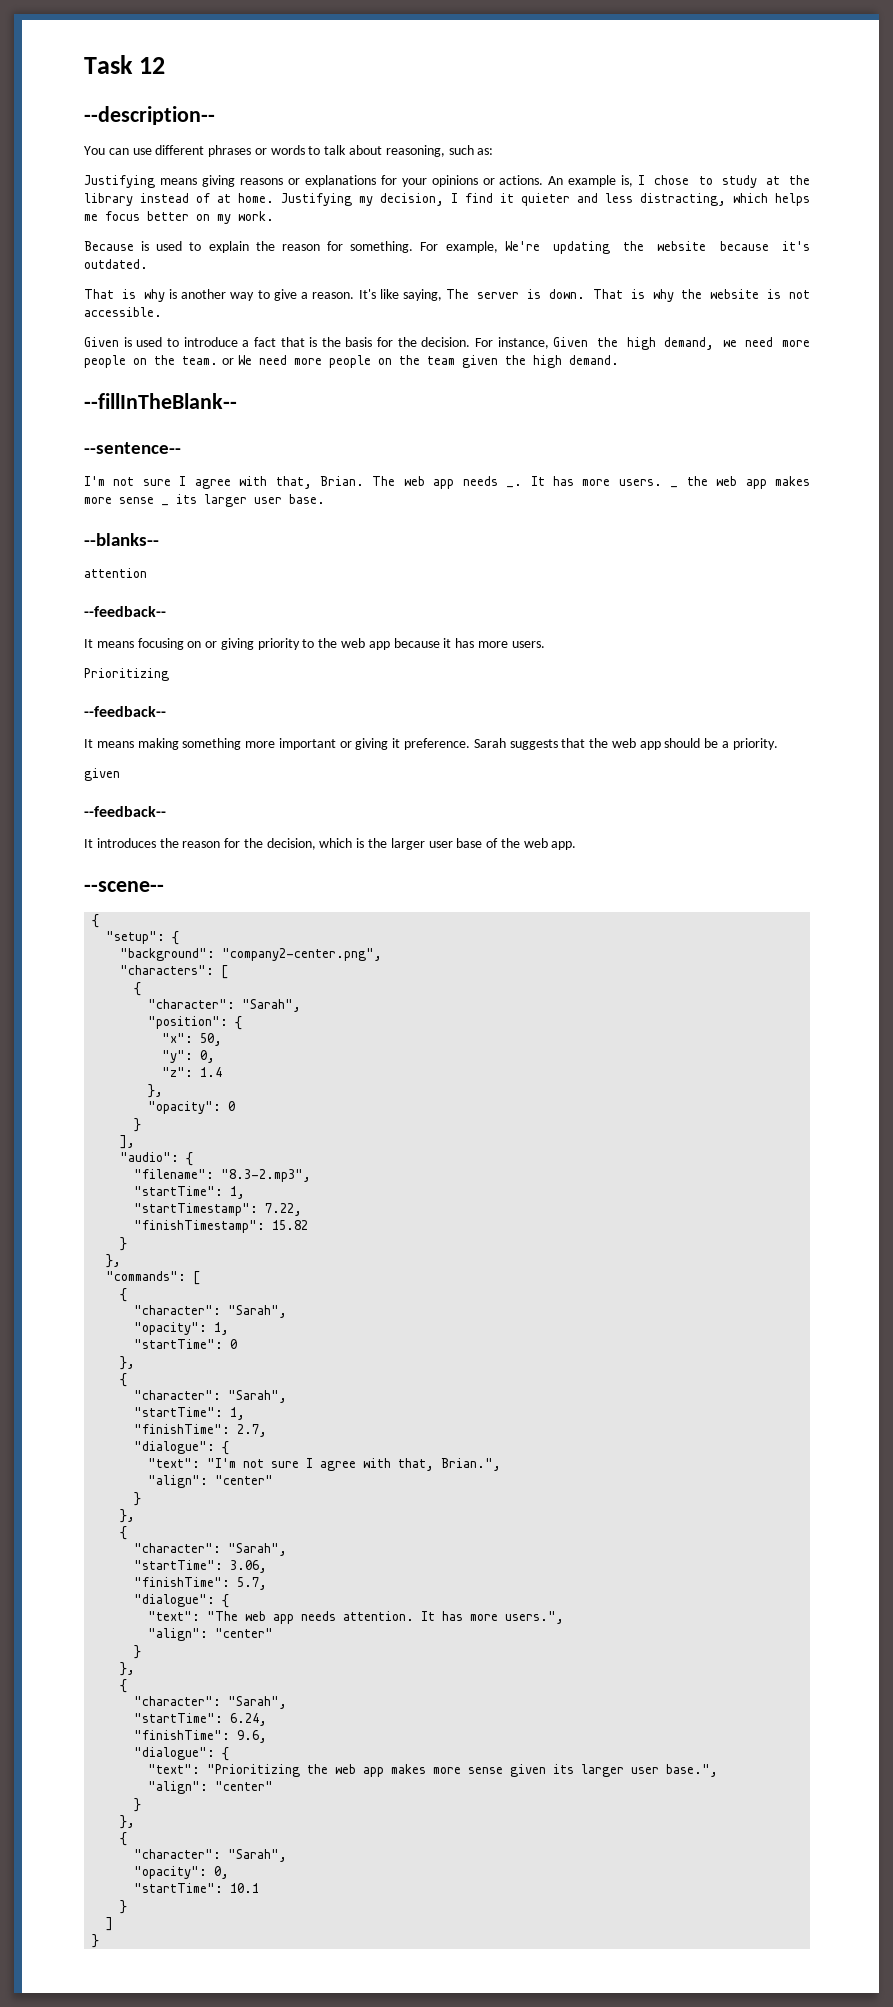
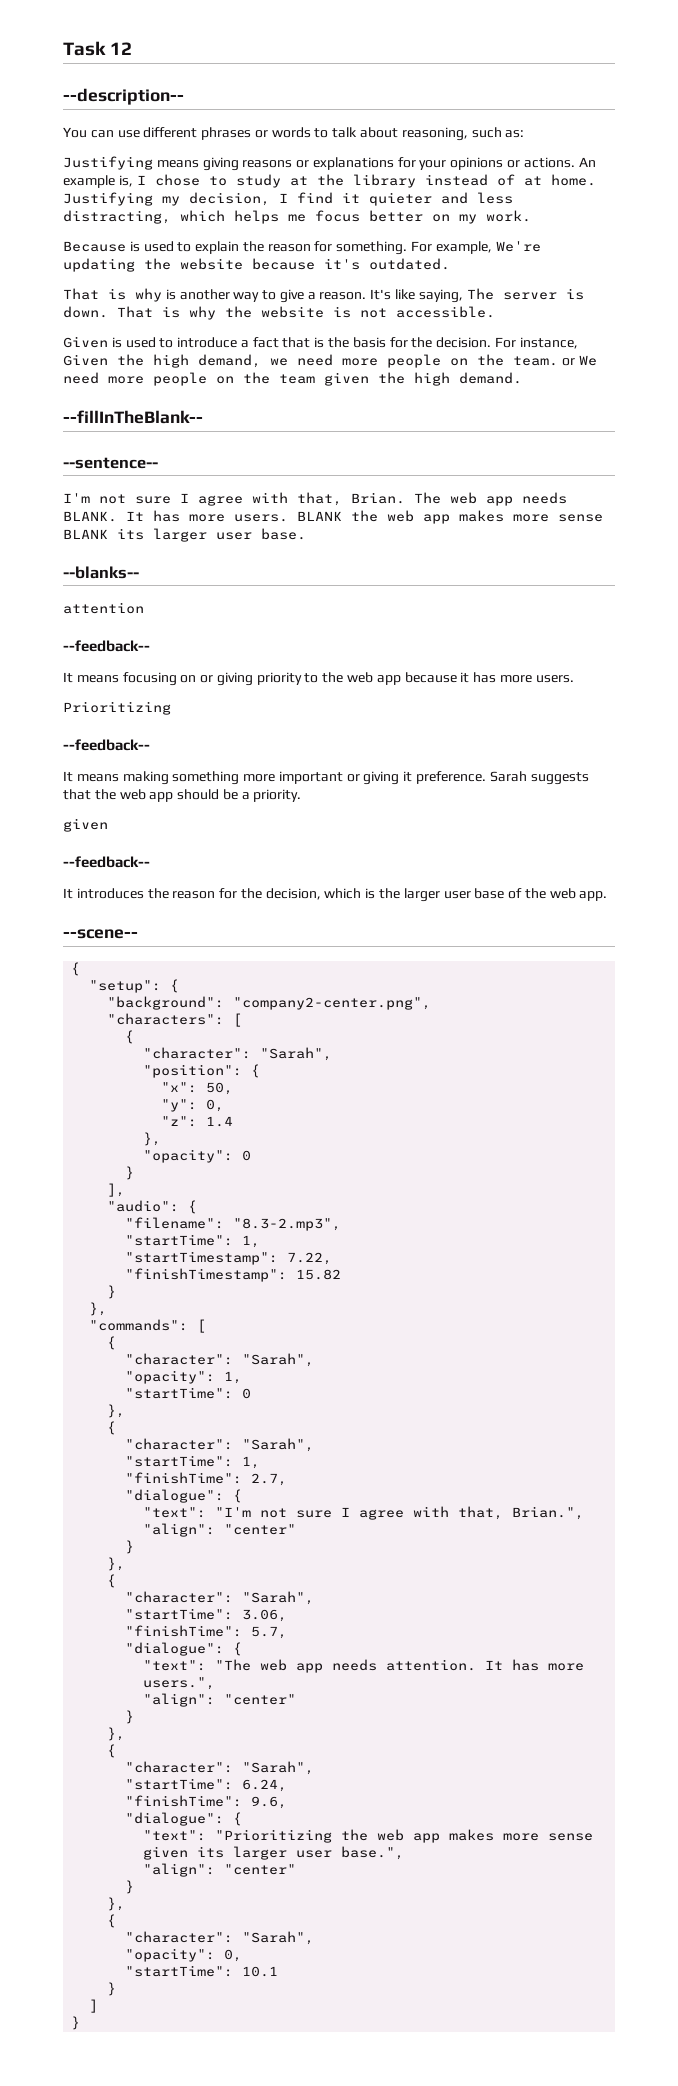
- The web app needs _.
+ The web app needs BLANK.
- _ the web app makes more sense _ its larger user base.
+ BLANK the web app makes more sense BLANK its larger user base.

